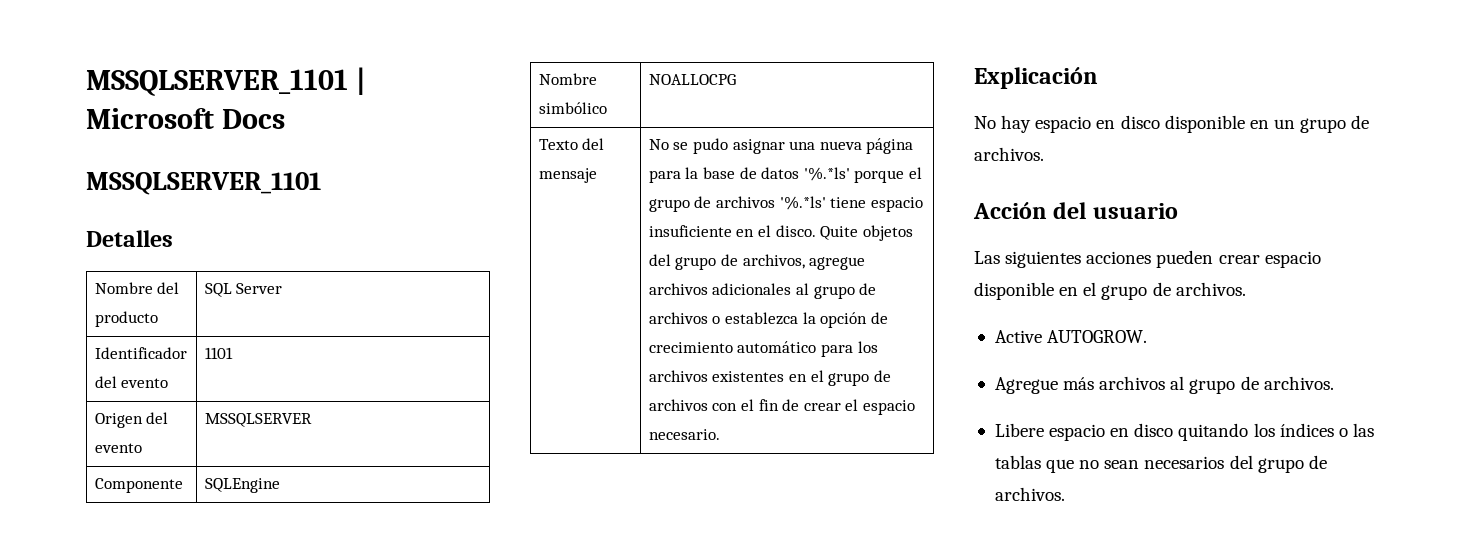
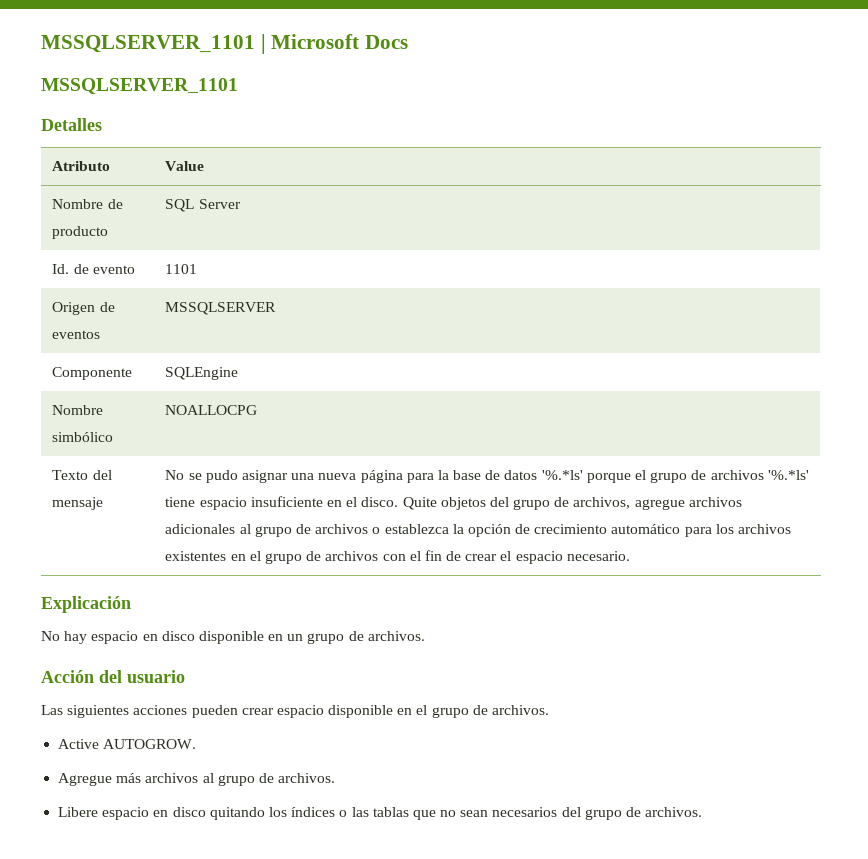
- Nombre del producto | SQL Server
+ Atributo | Value
+ Nombre de producto | SQL Server
- Identificador del evento | 1101
+ Id. de evento | 1101
- Origen del evento | MSSQLSERVER
+ Origen de eventos | MSSQLSERVER

